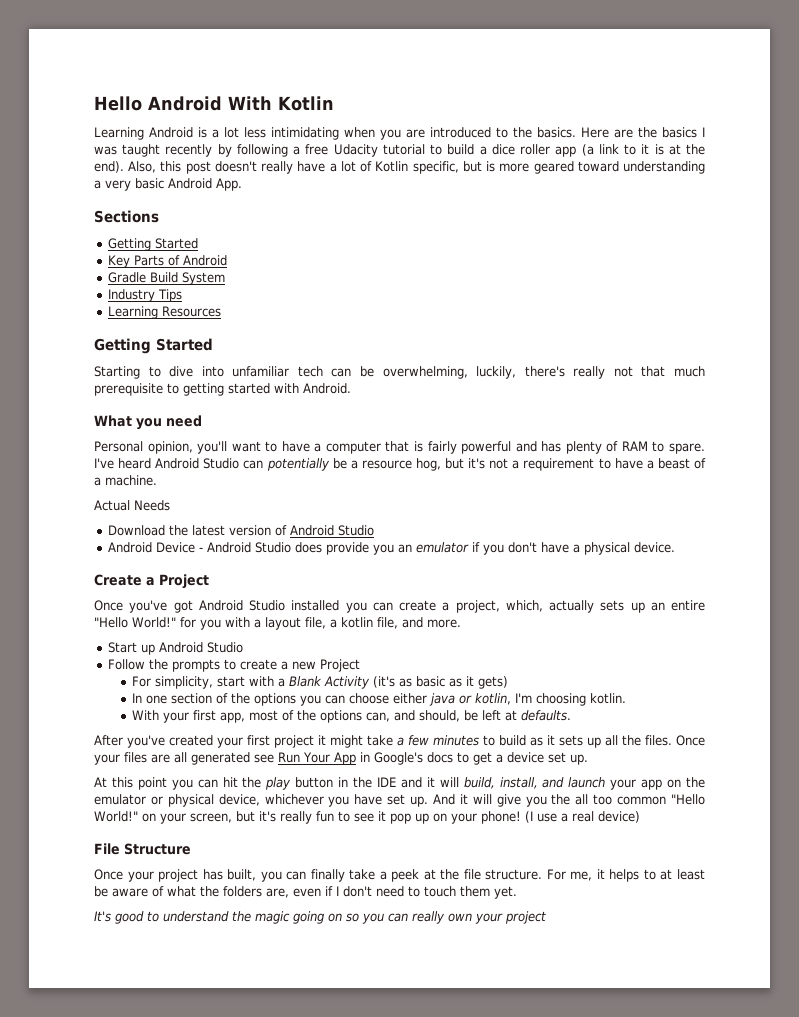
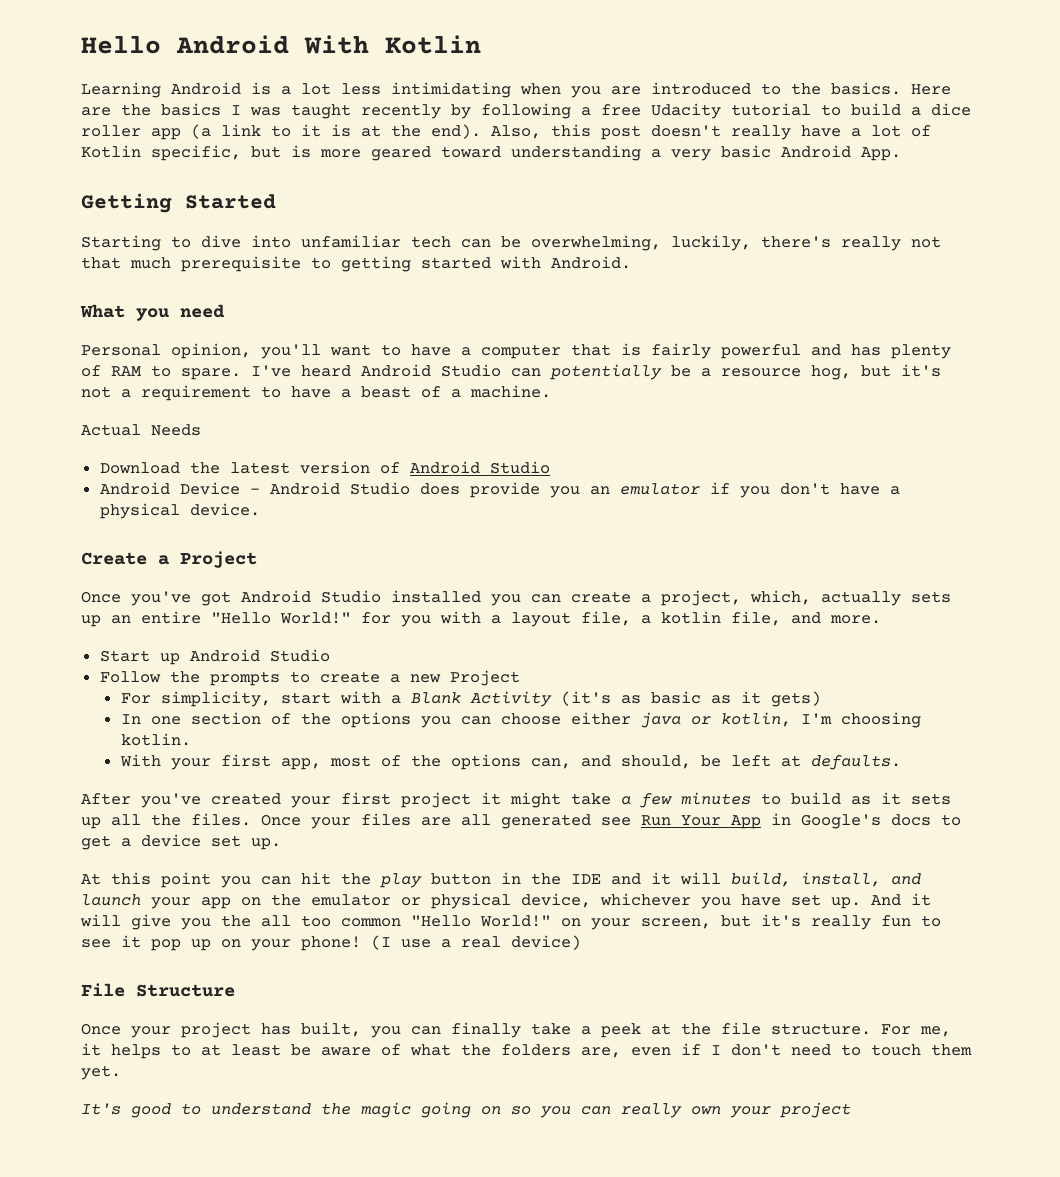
- Sections
- Getting Started
- Key Parts of Android
- Gradle Build System
- Industry Tips
- Learning Resources

